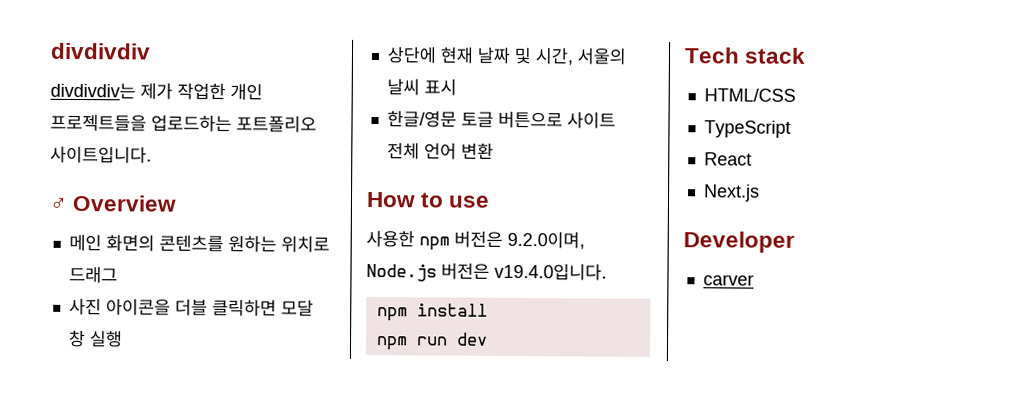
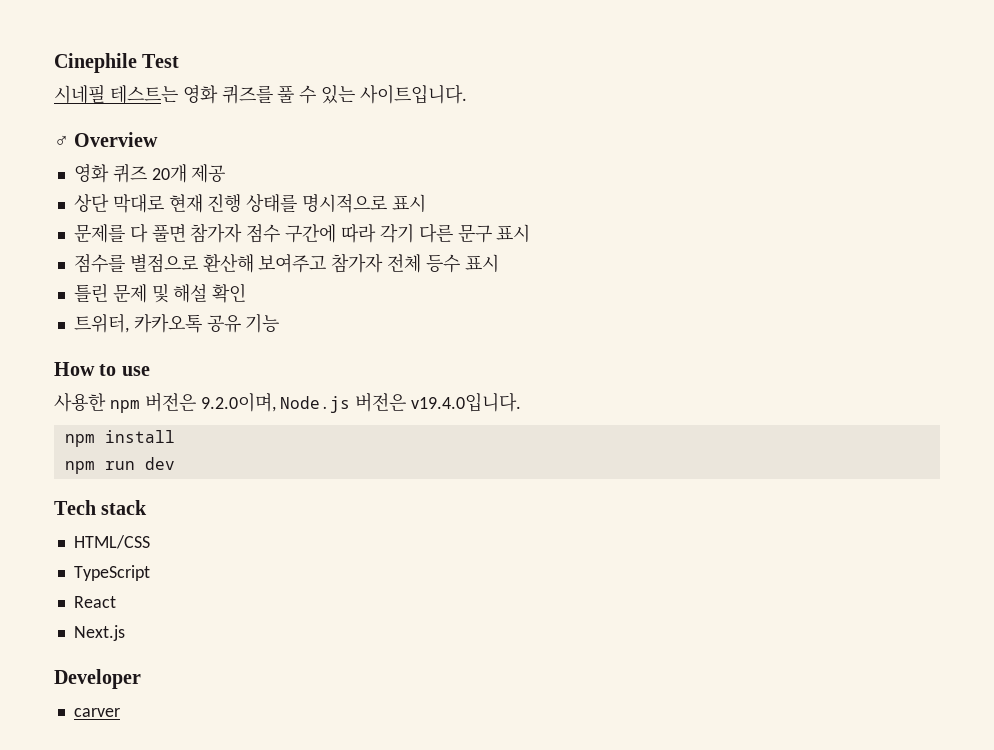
- divdivdiv
- divdivdiv는 제가 작업한 개인 프로젝트들을 업로드하는 포트폴리오 사이트입니다.
+ Cinephile Test
+ 시네필 테스트는 영화 퀴즈를 풀 수 있는 사이트입니다.
  ♂ Overview
- 메인 화면의 콘텐츠를 원하는 위치로 드래그
- 사진 아이콘을 더블 클릭하면 모달 창 실행
- 상단에 현재 날짜 및 시간, 서울의 날씨 표시
- 한글/영문 토글 버튼으로 사이트 전체 언어 변환
+ 영화 퀴즈 20개 제공
+ 상단 막대로 현재 진행 상태를 명시적으로 표시
+ 문제를 다 풀면 참가자 점수 구간에 따라 각기 다른 문구 표시
+ 점수를 별점으로 환산해 보여주고 참가자 전체 등수 표시
+ 틀린 문제 및 해설 확인
+ 트위터, 카카오톡 공유 기능

